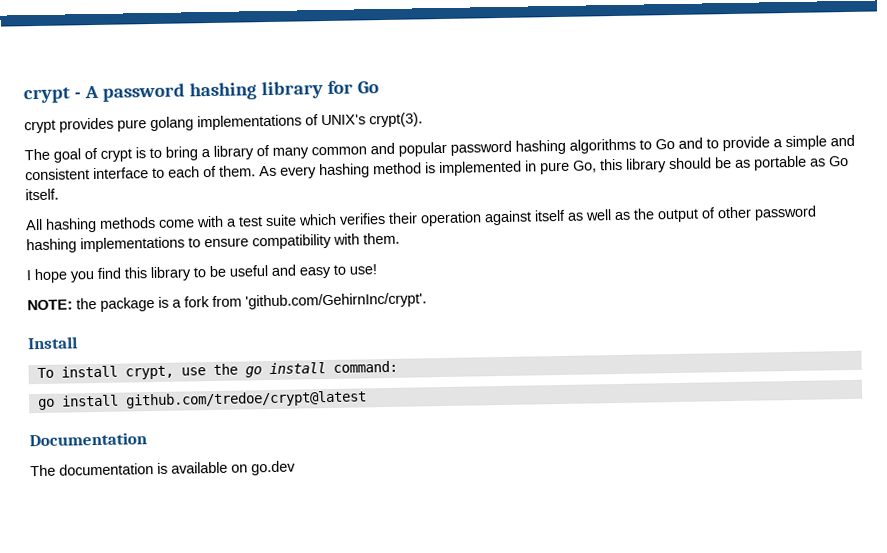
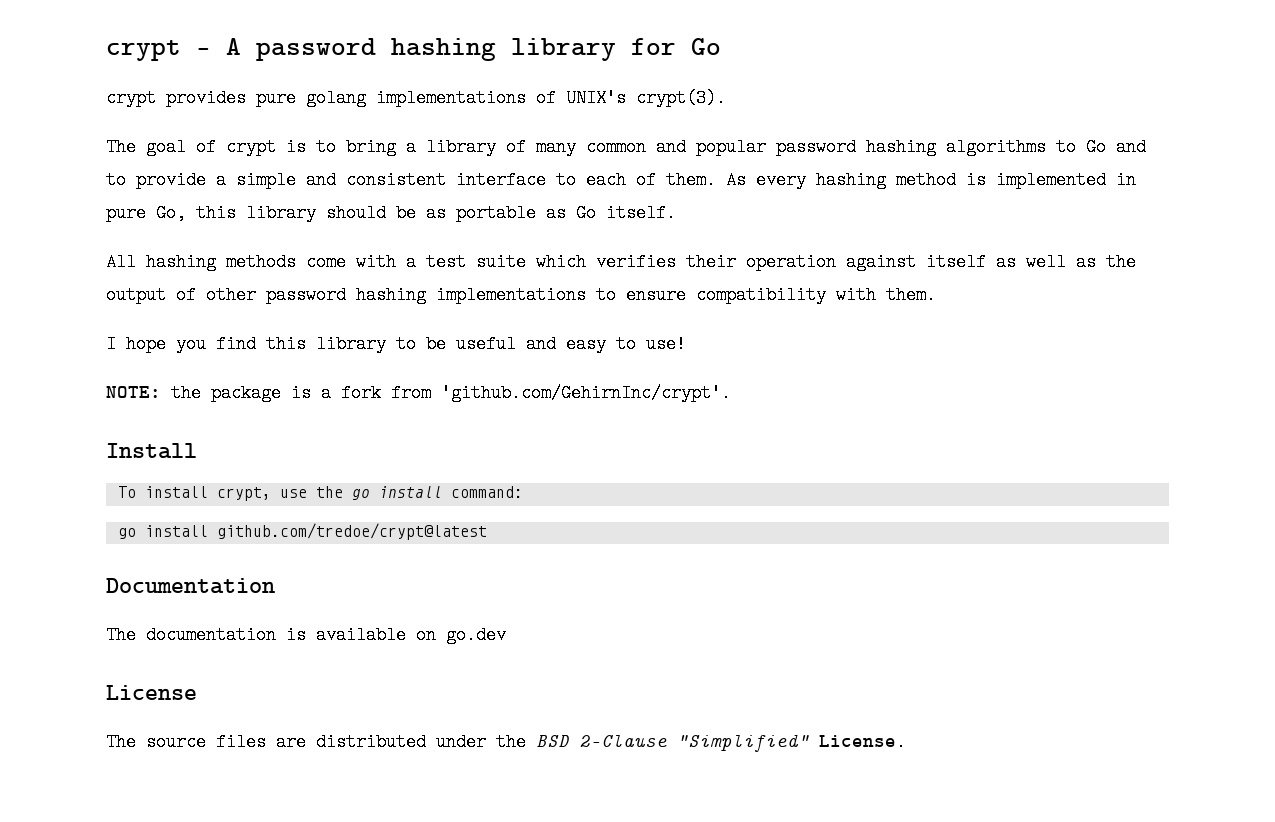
+ License
+ The source files are distributed under the BSD 2-Clause "Simplified" License.

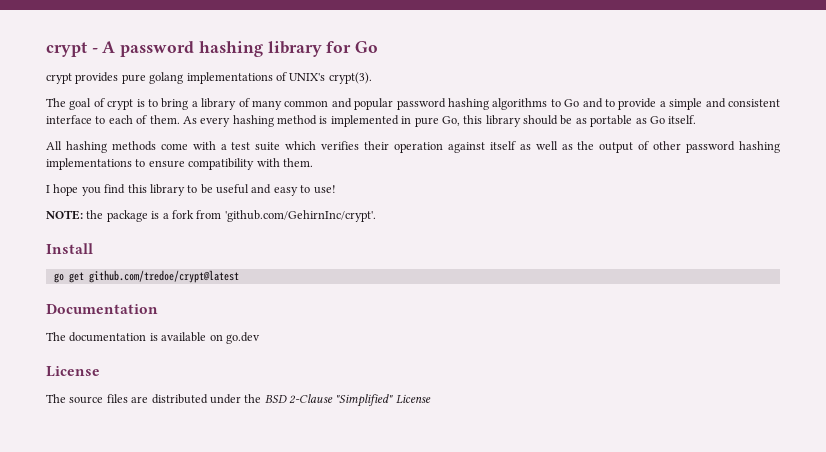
- To install crypt, use the go install command:
- go install github.com/tredoe/crypt@latest
+ go get github.com/tredoe/crypt@latest
- The source files are distributed under the BSD 2-Clause "Simplified" License.
+ The source files are distributed under the BSD 2-Clause "Simplified" License

